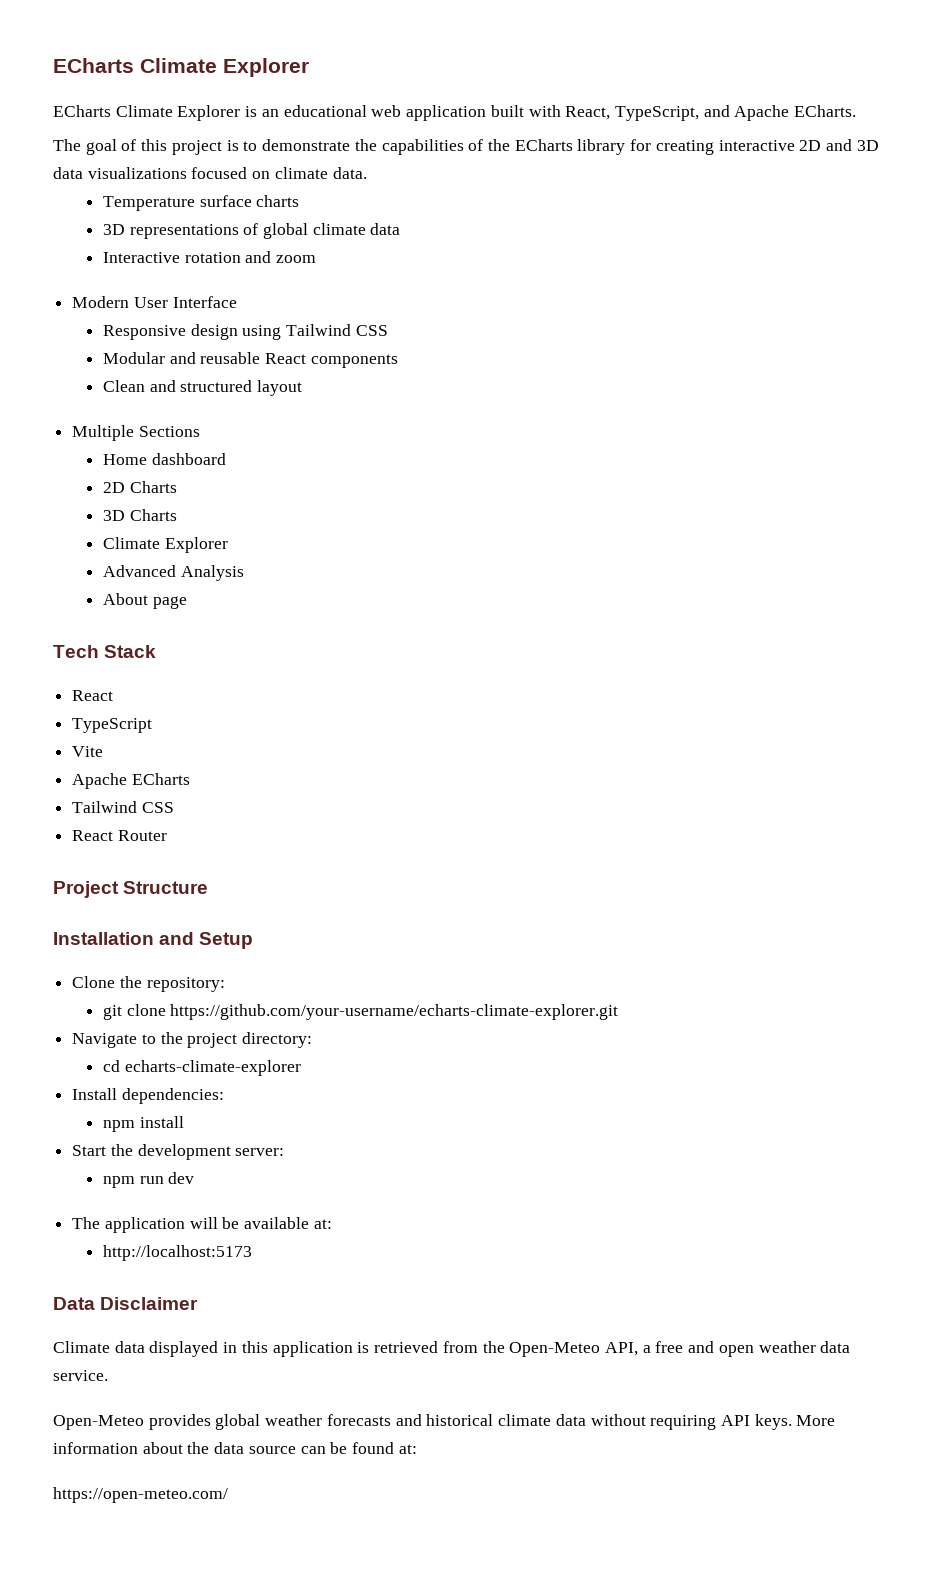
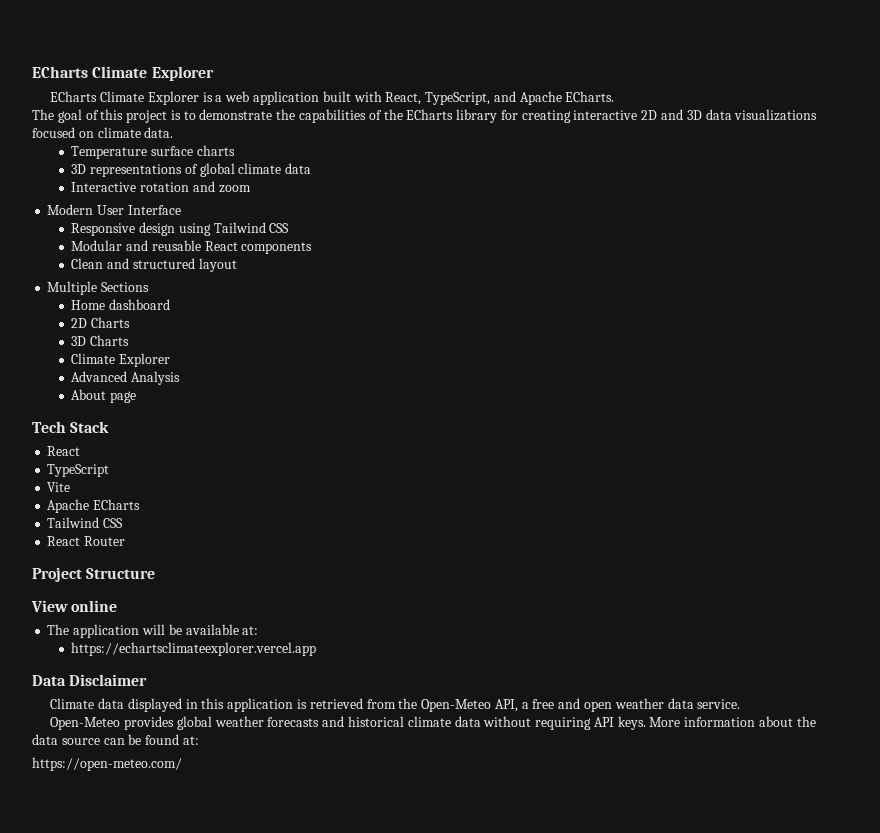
- ECharts Climate Explorer is an educational web application built with React, TypeScript, and Apache ECharts.
+ ECharts Climate Explorer is a web application built with React, TypeScript, and Apache ECharts.
- Installation and Setup
- Clone the repository:
- git clone https://github.com/your-username/echarts-climate-explorer.git
- Navigate to the project directory:
- cd echarts-climate-explorer
- Install dependencies:
- npm install
- Start the development server:
- npm run dev
+ View online
- http://localhost:5173
+ https://echartsclimateexplorer.vercel.app

